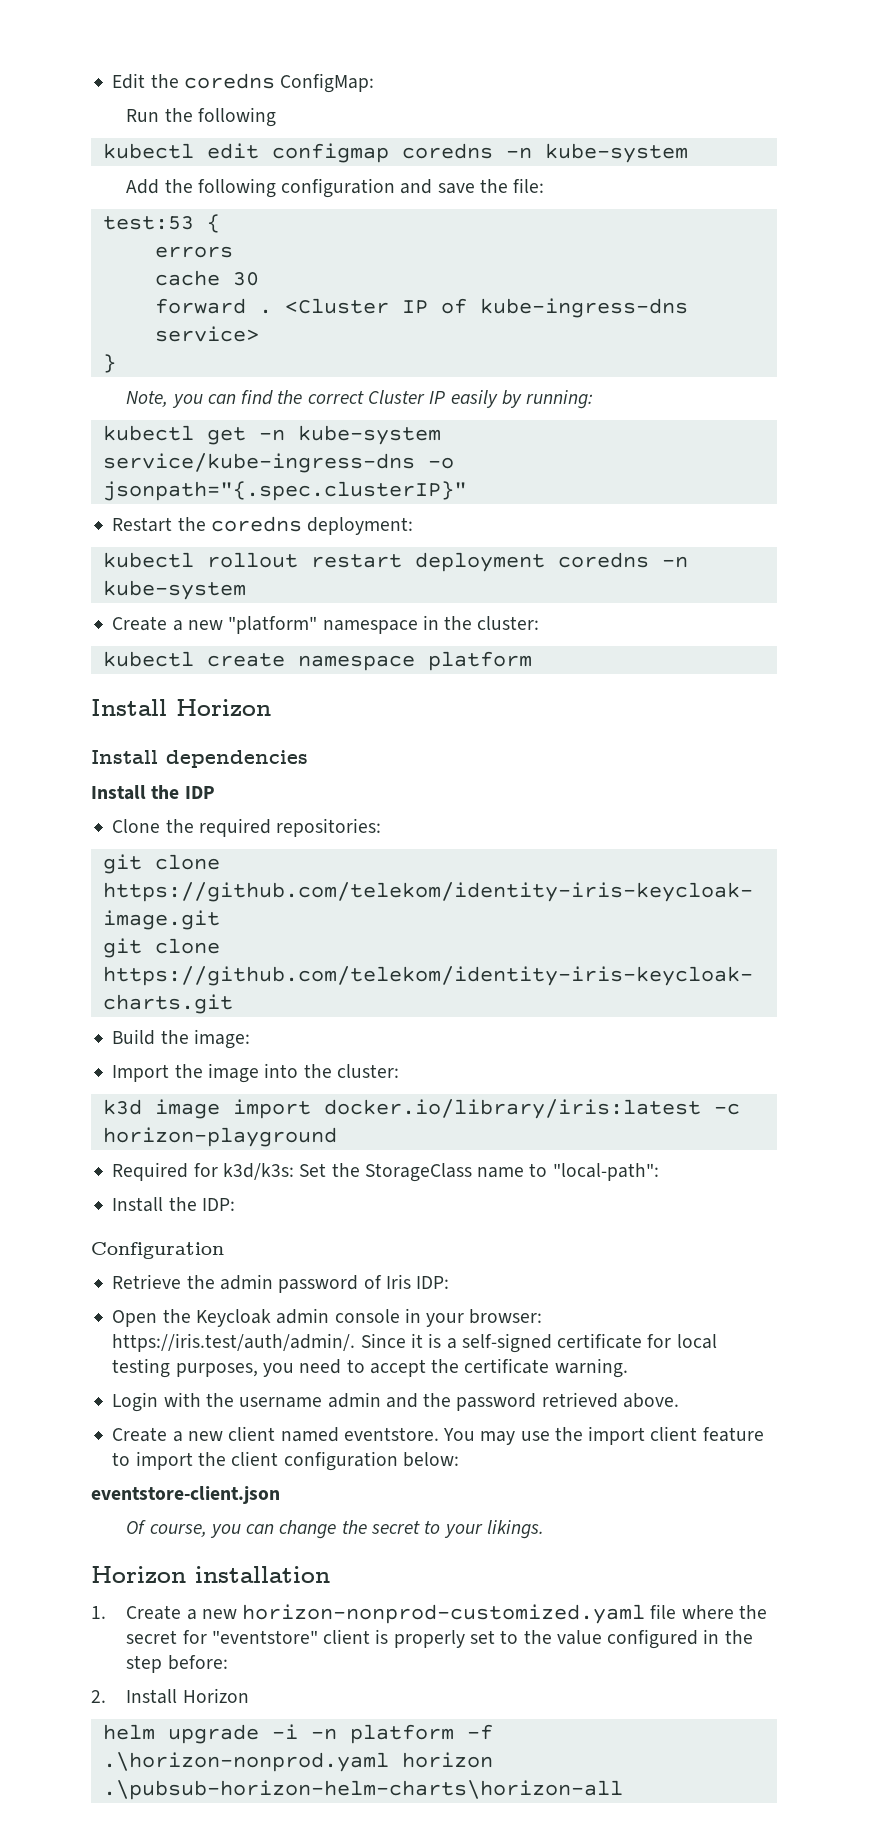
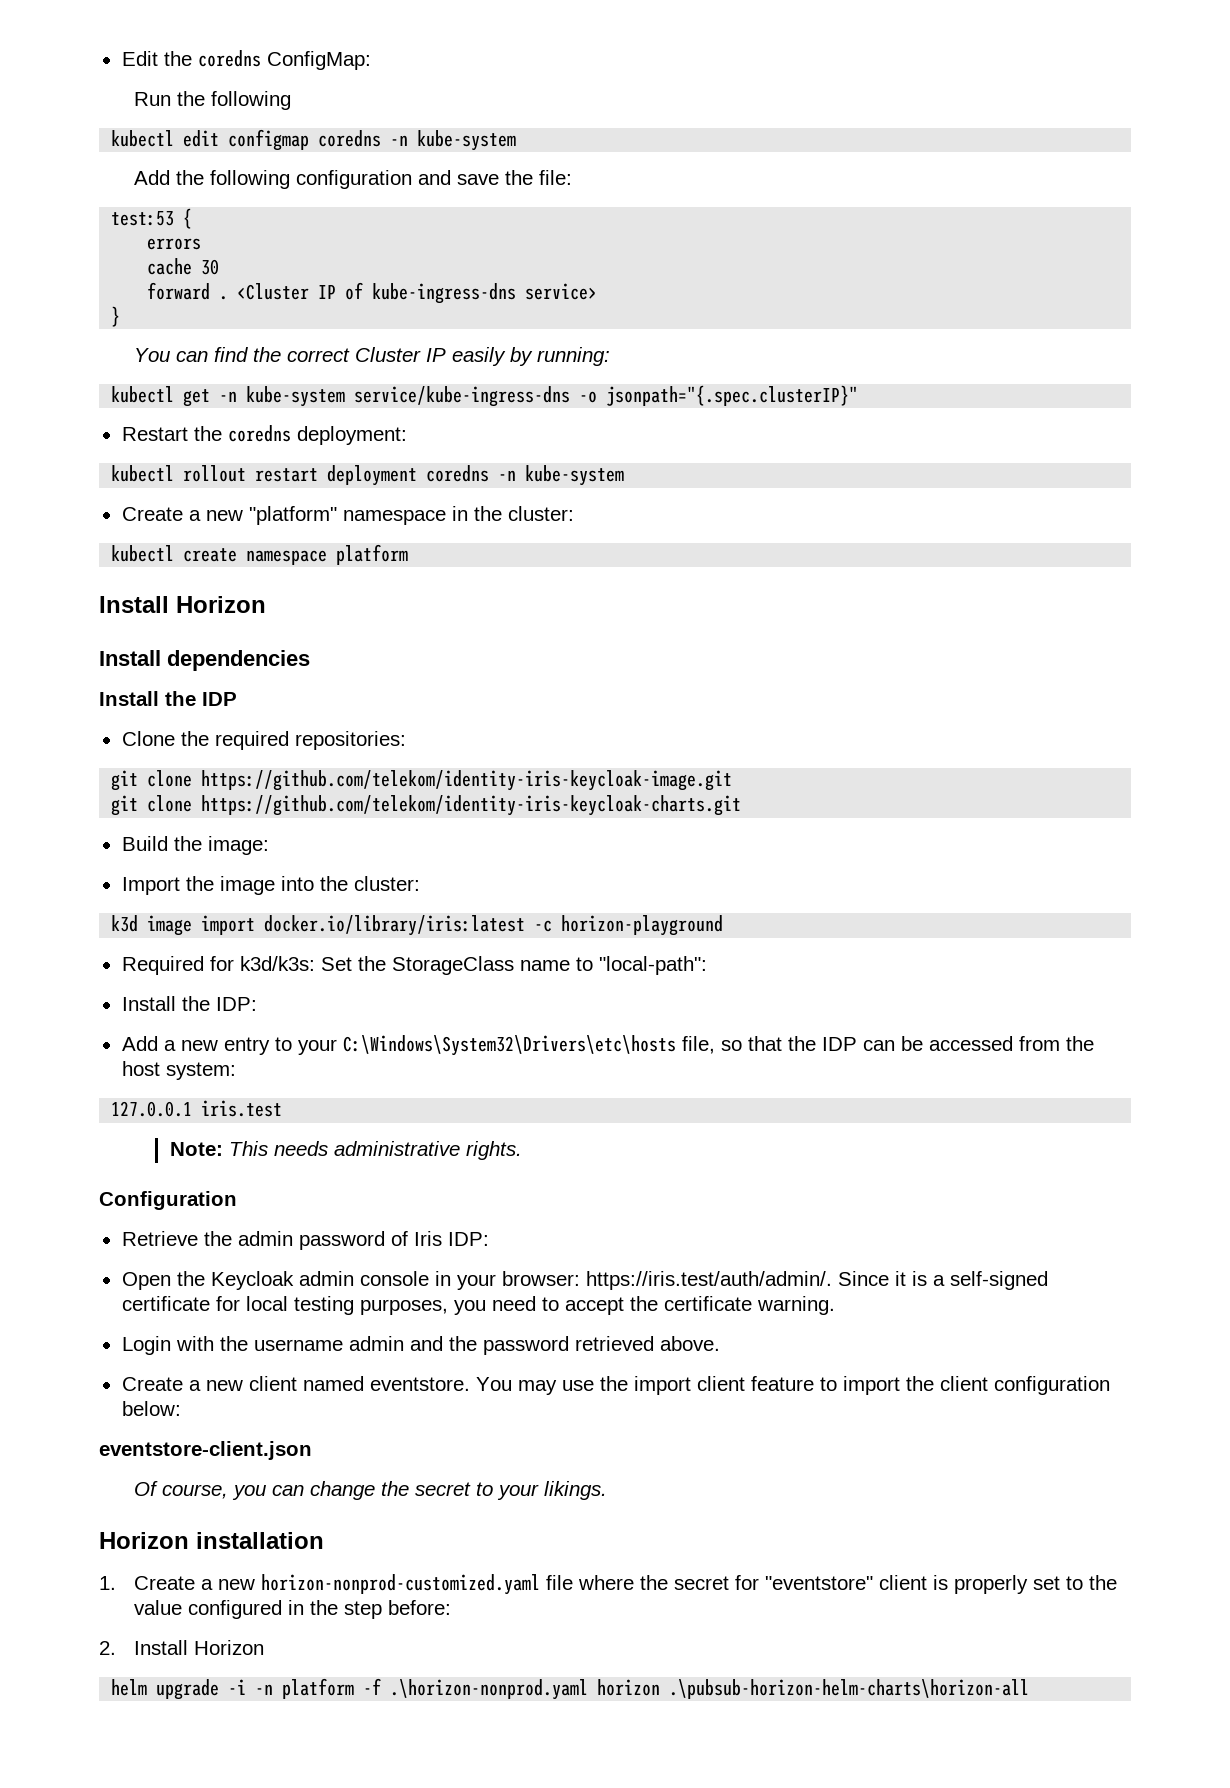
- Note, you can find the correct Cluster IP easily by running:
+ You can find the correct Cluster IP easily by running:
+ Add a new entry to your C:\Windows\System32\Drivers\etc\hosts file, so that the IDP can be accessed from the host system:
+ 127.0.0.1 iris.test
+ Note: This needs administrative rights.

